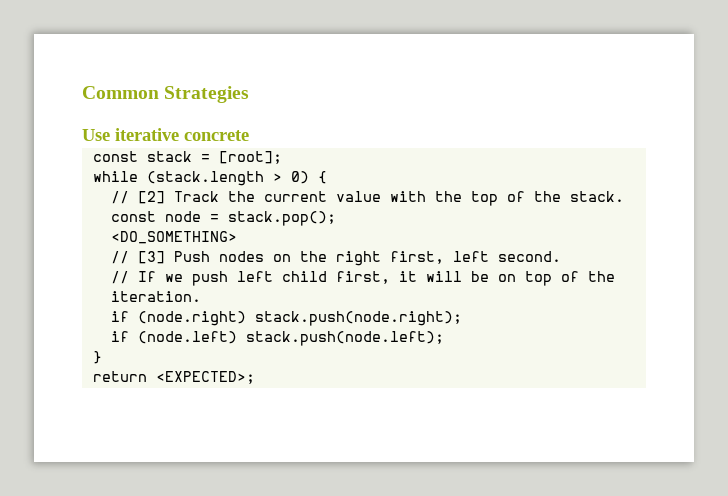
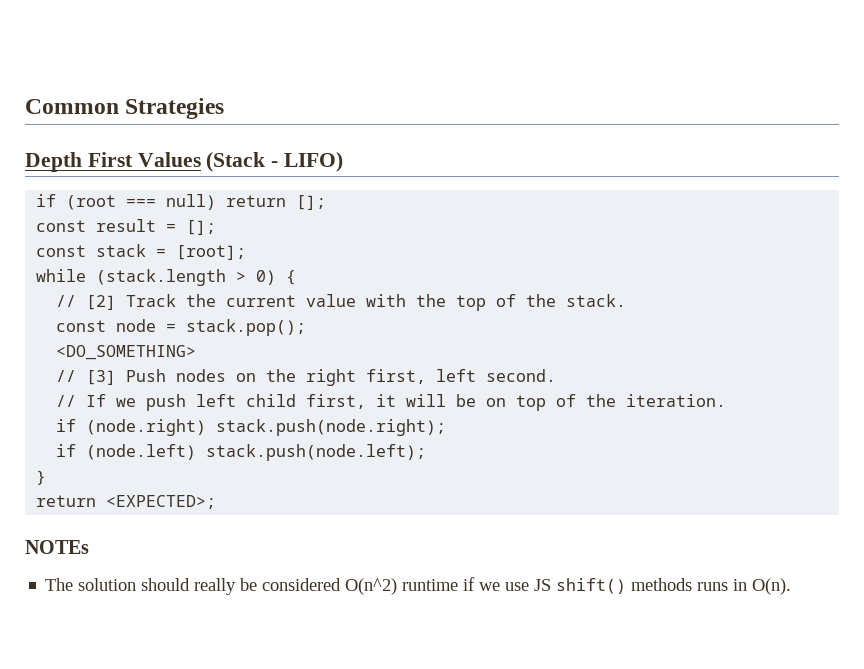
- Use iterative concrete
+ Depth First Values (Stack - LIFO)
+ if (root === null) return [];
+ const result = [];
+ NOTEs
+ The solution should really be considered O(n^2) runtime if we use JS shift() methods runs in O(n).

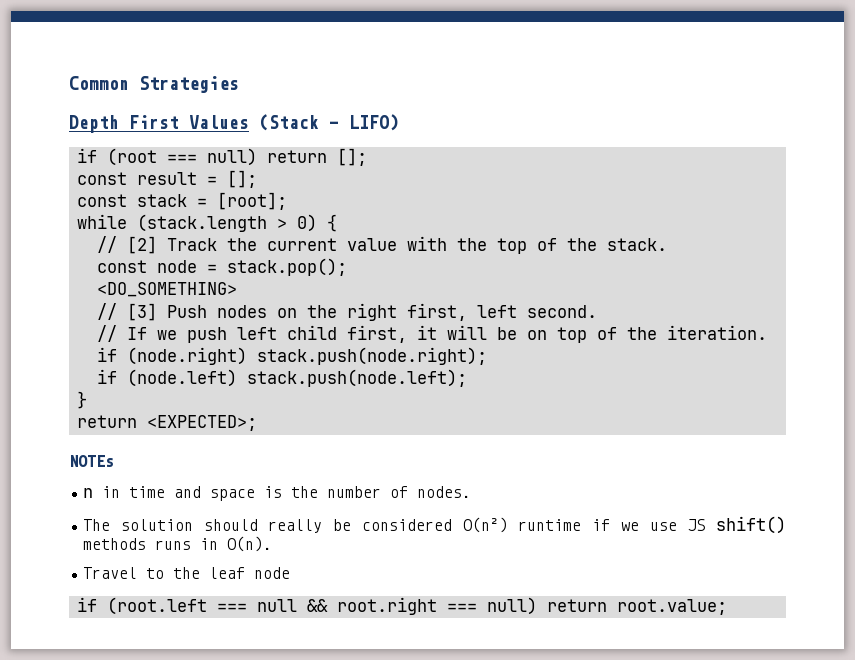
+ n in time and space is the number of nodes.
- The solution should really be considered O(n^2) runtime if we use JS shift() methods runs in O(n).
+ The solution should really be considered O(n²) runtime if we use JS shift() methods runs in O(n).
+ Travel to the leaf node
+ if (root.left === null && root.right === null) return root.value;

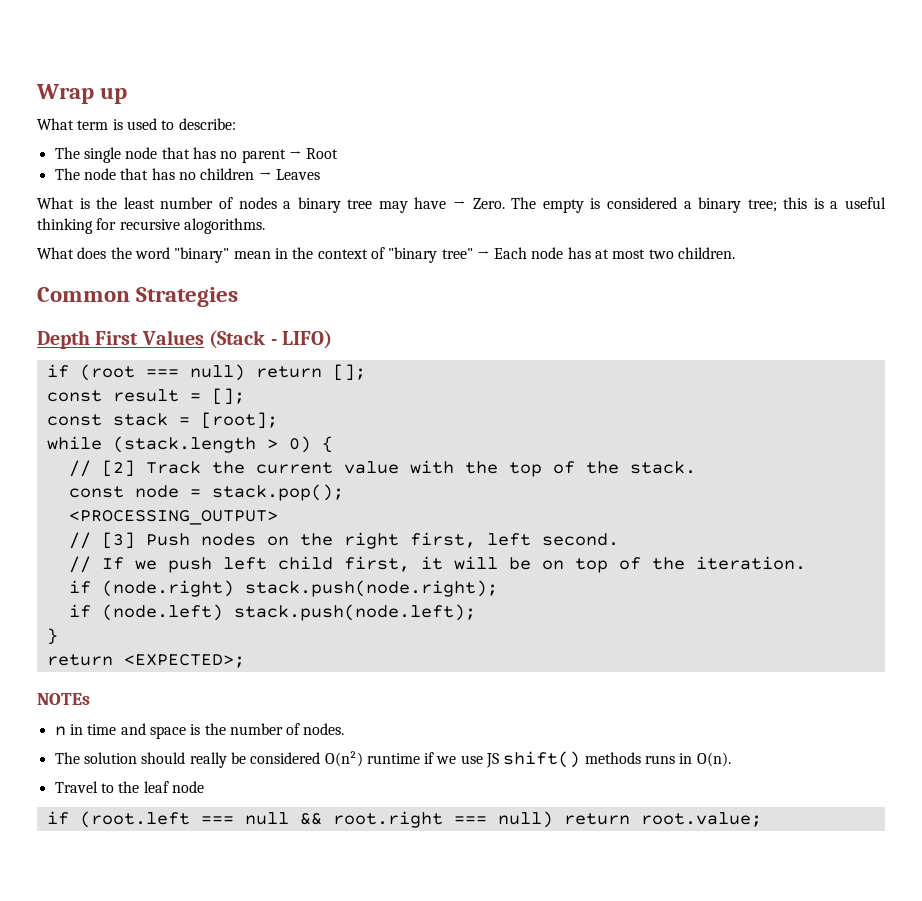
+ Wrap up
+ What term is used to describe:
+ The single node that has no parent → Root
+ The node that has no children → Leaves
+ What is the least number of nodes a binary tree may have → Zero. The empty is considered a binary tree; this is a useful thinking for recursive alogorithms.
+ What does the word "binary" mean in the context of "binary tree" → Each node has at most two children.
- <DO_SOMETHING>
+ <PROCESSING_OUTPUT>

